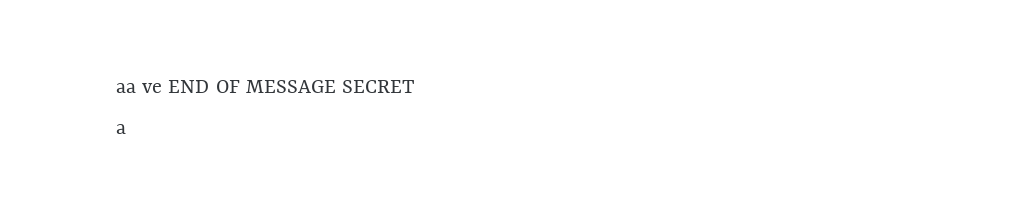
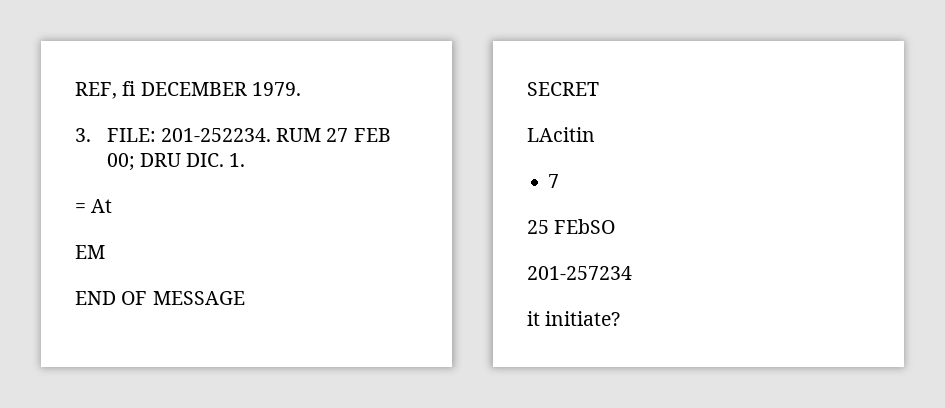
- aa ve END OF MESSAGE SECRET
+ REF, fi DECEMBER 1979.
+ 3. FILE: 201-252234. RUM 27 FEB 00; DRU DIC. 1.
+ = At
+ EM
+ END OF MESSAGE
+ SECRET
- a
+ LAcitin
+ 7
+ 25 FEbSO
+ 201-257234
+ it initiate?

